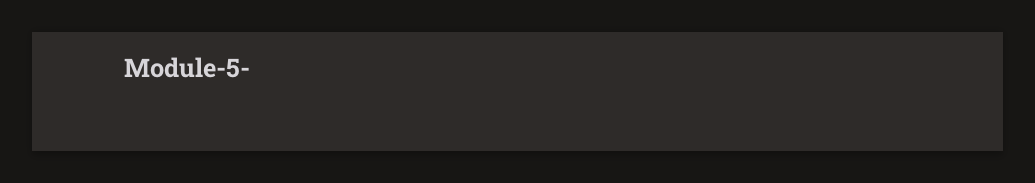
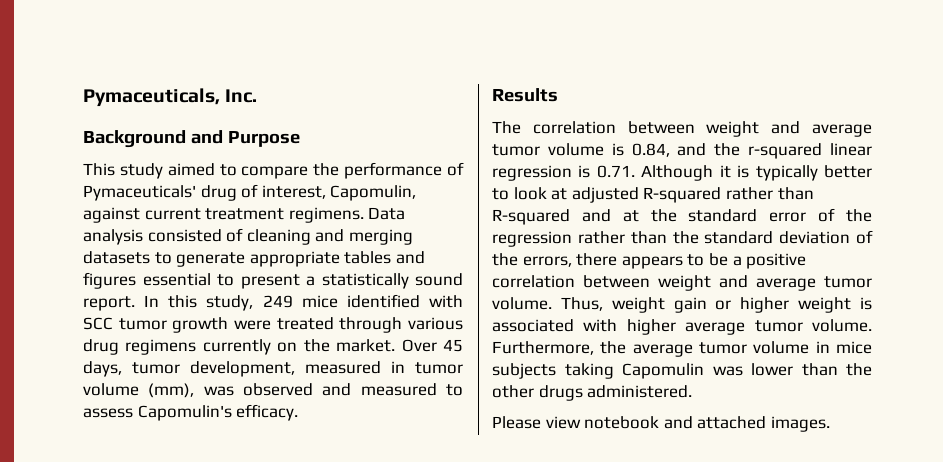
- Module-5-
+ Pymaceuticals, Inc.
+ Background and Purpose
+ This study aimed to compare the performance of Pymaceuticals' drug of interest, Capomulin, against current treatment regimens. Data analysis consisted of cleaning and merging datasets to generate appropriate tables and figures essential to present a statistically sound report. In this study, 249 mice identified with SCC tumor growth were treated through various drug regimens currently on the market. Over 45 days, tumor development, measured in tumor volume (mm), was observed and measured to assess Capomulin's efficacy.
+ Results
+ The correlation between weight and average tumor volume is 0.84, and the r-squared linear regression is 0.71. Although it is typically better to look at adjusted R-squared rather than R-squared and at the standard error of the regression rather than the standard deviation of the errors, there appears to be a positive correlation between weight and average tumor volume. Thus, weight gain or higher weight is associated with higher average tumor volume. Furthermore, the average tumor volume in mice subjects taking Capomulin was lower than the other drugs administered.
+ Please view notebook and attached images.

